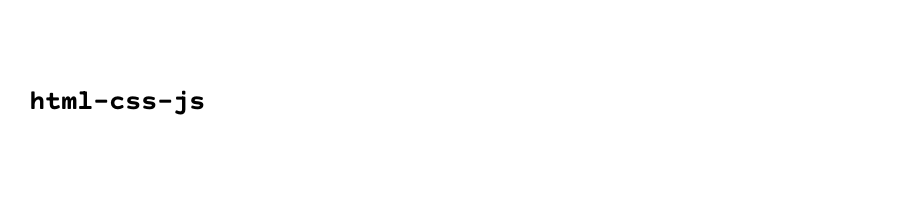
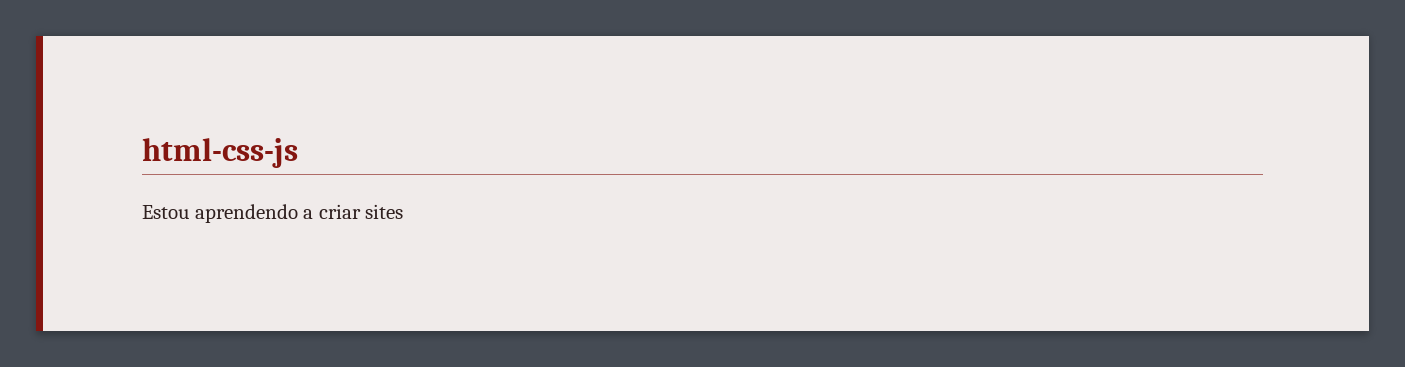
+ Estou aprendendo a criar sites

